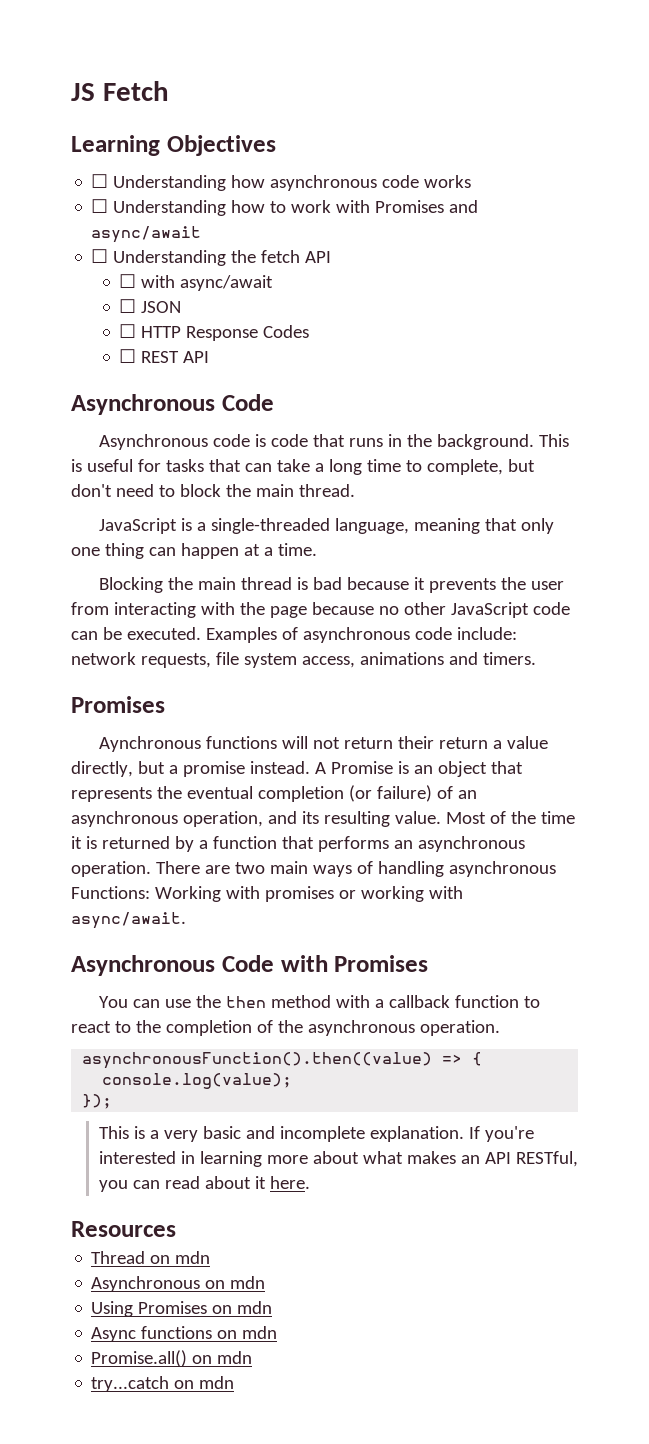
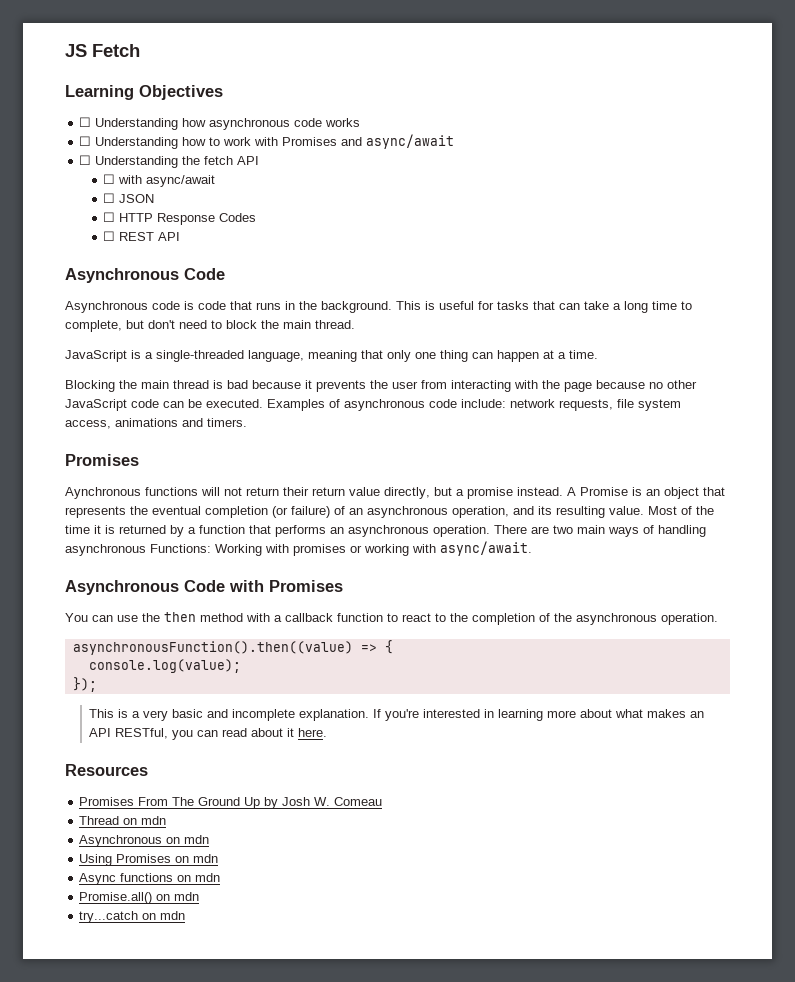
- Aynchronous functions will not return their return a value directly, but a promise instead.
+ Aynchronous functions will not return their return value directly, but a promise instead.
+ Promises From The Ground Up by Josh W. Comeau

